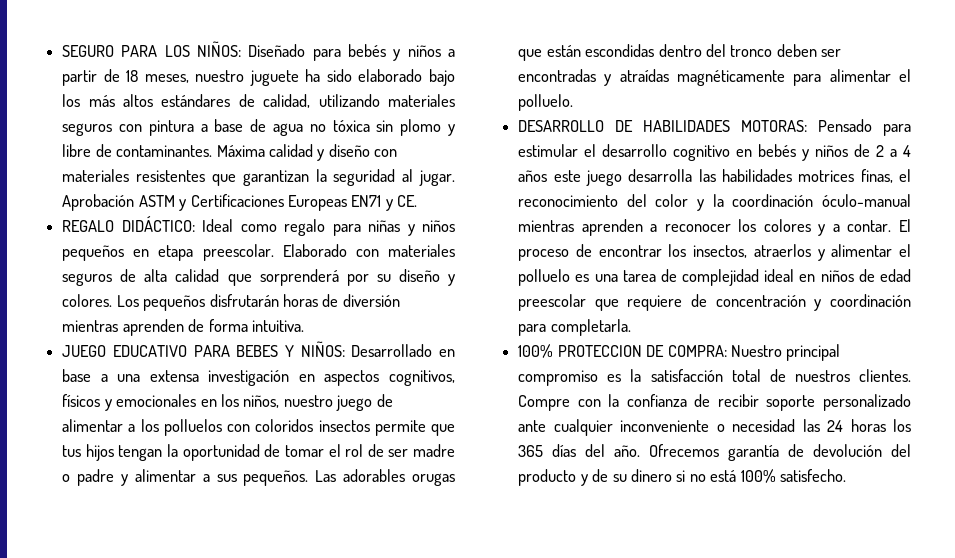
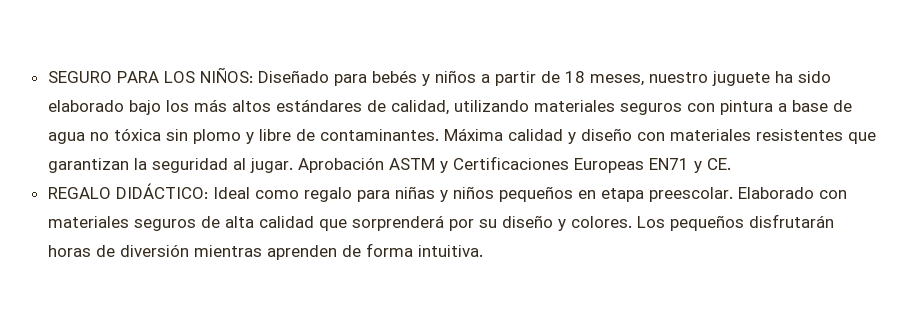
- JUEGO EDUCATIVO PARA BEBES Y NIÑOS: Desarrollado en base a una extensa investigación en aspectos cognitivos, físicos y emocionales en los niños, nuestro juego de alimentar a los polluelos con coloridos insectos permite que tus hijos tengan la oportunidad de tomar el rol de ser madre o padre y alimentar a sus pequeños. Las adorables orugas que están escondidas dentro del tronco deben ser encontradas y atraídas magnéticamente para alimentar el polluelo.
- DESARROLLO DE HABILIDADES MOTORAS: Pensado para estimular el desarrollo cognitivo en bebés y niños de 2 a 4 años este juego desarrolla las habilidades motrices finas, el reconocimiento del color y la coordinación óculo-manual mientras aprenden a reconocer los colores y a contar. El proceso de encontrar los insectos, atraerlos y alimentar el polluelo es una tarea de complejidad ideal en niños de edad preescolar que requiere de concentración y coordinación para completarla.
- 100% PROTECCION DE COMPRA: Nuestro principal compromiso es la satisfacción total de nuestros clientes. Compre con la confianza de recibir soporte personalizado ante cualquier inconveniente o necesidad las 24 horas los 365 días del año. Ofrecemos garantía de devolución del producto y de su dinero si no está 100% satisfecho.

